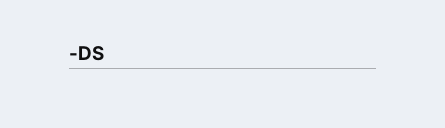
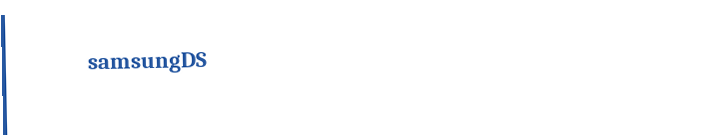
- -DS
+ samsungDS

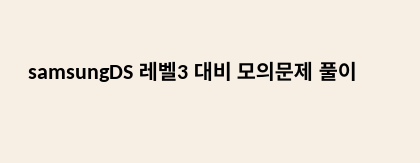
- samsungDS
+ samsungDS 레벨3 대비 모의문제 풀이

